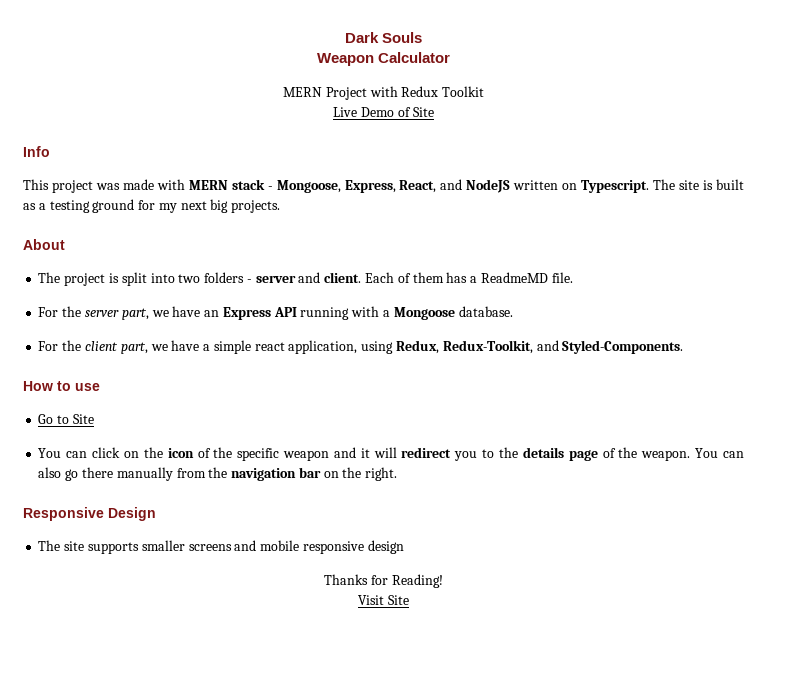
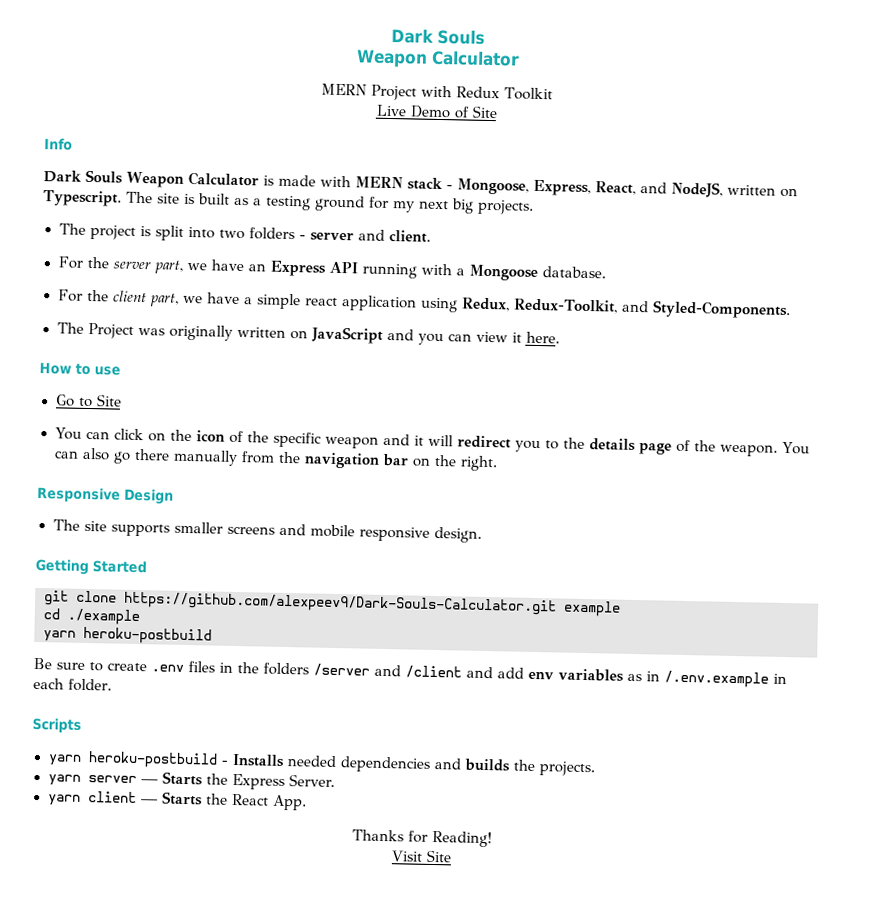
- This project was made with MERN stack - Mongoose, Express, React, and NodeJS written on Typescript.
+ Dark Souls Weapon Calculator is made with MERN stack - Mongoose, Express, React, and NodeJS, written on Typescript.
- About
- Each of them has a ReadmeMD file.
- For the client part, we have a simple react application, using Redux, Redux-Toolkit, and Styled-Components.
+ For the client part, we have a simple react application using Redux, Redux-Toolkit, and Styled-Components.
+ The Project was originally written on JavaScript and you can view it here.
- The site supports smaller screens and mobile responsive design
+ The site supports smaller screens and mobile responsive design.
+ Getting Started
+ git clone https://github.com/alexpeev9/Dark-Souls-Calculator.git example
+ cd ./example
+ yarn heroku-postbuild
+ Be sure to create .env files in the folders /server and /client and add env variables as in /.env.example in each folder.
+ Scripts
+ yarn heroku-postbuild - Installs needed dependencies and builds the projects.
+ yarn server — Starts the Express Server.
+ yarn client — Starts the React App.

